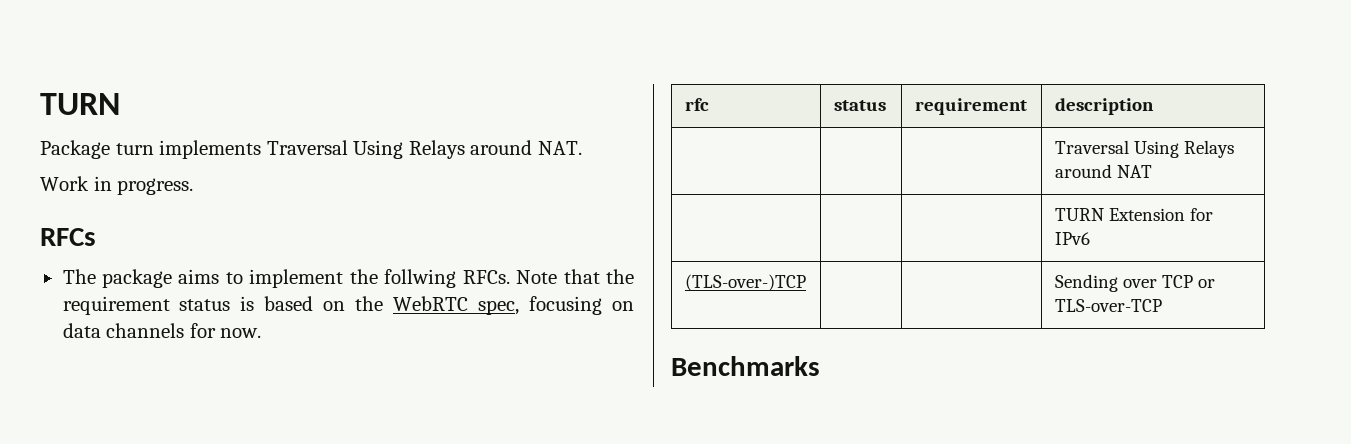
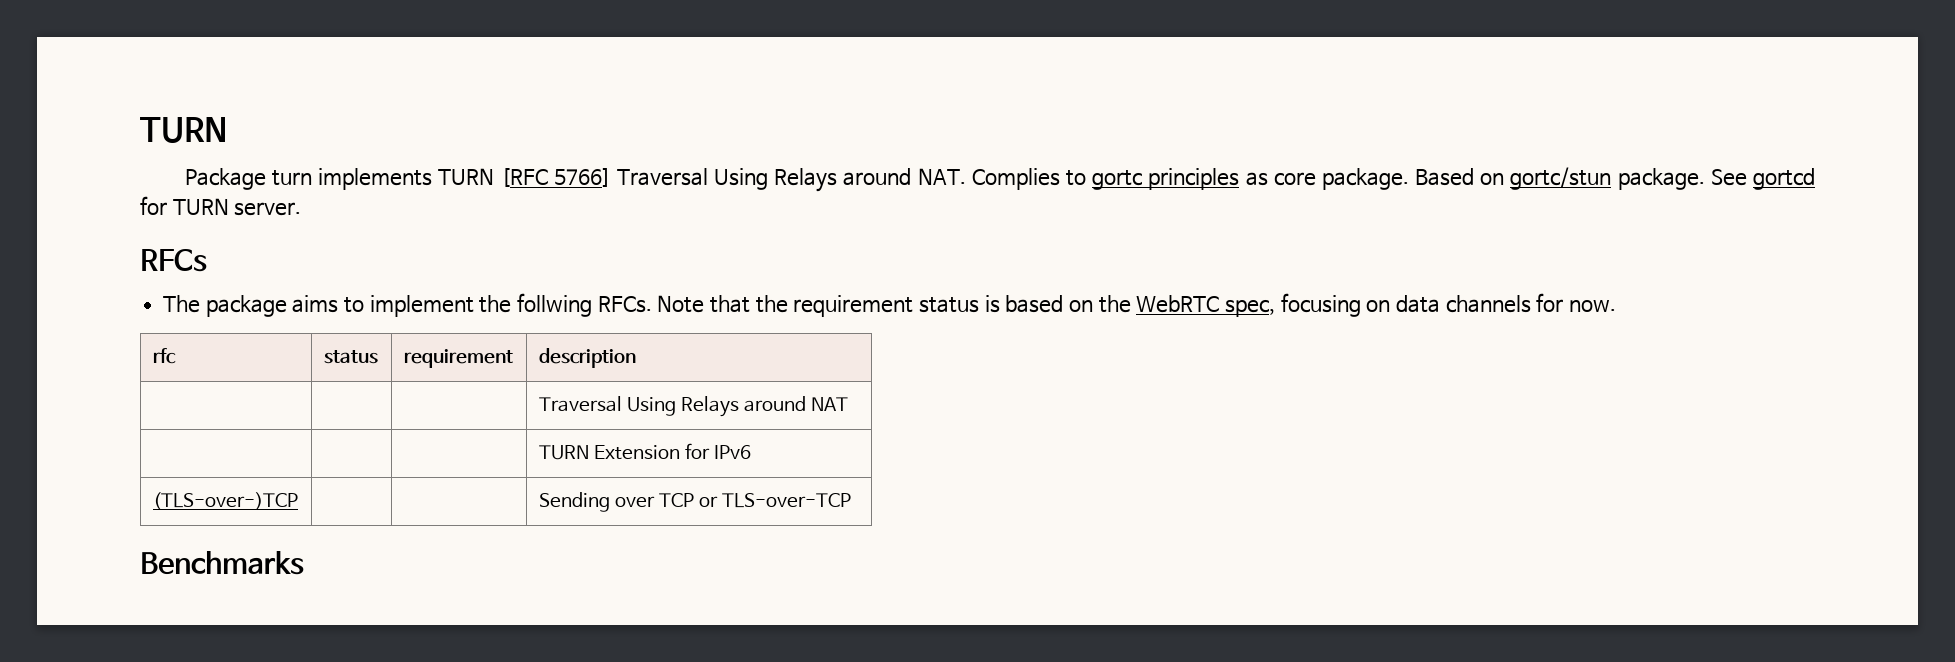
- Package turn implements Traversal Using Relays around NAT.
- Work in progress.
+ Package turn implements TURN [RFC 5766] Traversal Using Relays around NAT. Complies to gortc principles as core package. Based on gortc/stun package. See gortcd for TURN server.

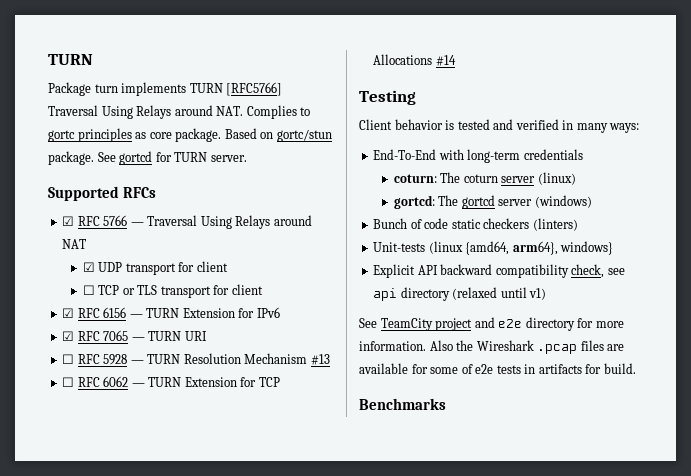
- Package turn implements TURN [RFC 5766] Traversal Using Relays around NAT. Complies to gortc principles as core package.
+ Package turn implements TURN [RFC5766] Traversal Using Relays around NAT. Complies to gortc principles as core package.
- RFCs
+ Supported RFCs
- The package aims to implement the follwing RFCs. Note that the requirement status is based on the WebRTC spec, focusing on data channels for now.
- rfc | status | requirement | description
- | | | Traversal Using Relays around NAT
+ ☑ RFC 5766 — Traversal Using Relays around NAT
- | | | TURN Extension for IPv6
- (TLS-over-)TCP | | | Sending over TCP or TLS-over-TCP
+ ☑ UDP transport for client
+ ☐ TCP or TLS transport for client
+ ☑ RFC 6156 — TURN Extension for IPv6
+ ☑ RFC 7065 — TURN URI
+ ☐ RFC 5928 — TURN Resolution Mechanism #13
+ ☐ RFC 6062 — TURN Extension for TCP Allocations #14
+ Testing
+ Client behavior is tested and verified in many ways:
+ End-To-End with long-term credentials
+ coturn: The coturn server (linux)
+ gortcd: The gortcd server (windows)
+ Bunch of code static checkers (linters)
+ Unit-tests (linux {amd64, arm64}, windows}
+ Explicit API backward compatibility check, see api directory (relaxed until v1)
+ See TeamCity project and e2e directory for more information. Also the Wireshark .pcap files are available for some of e2e tests in artifacts for build.

